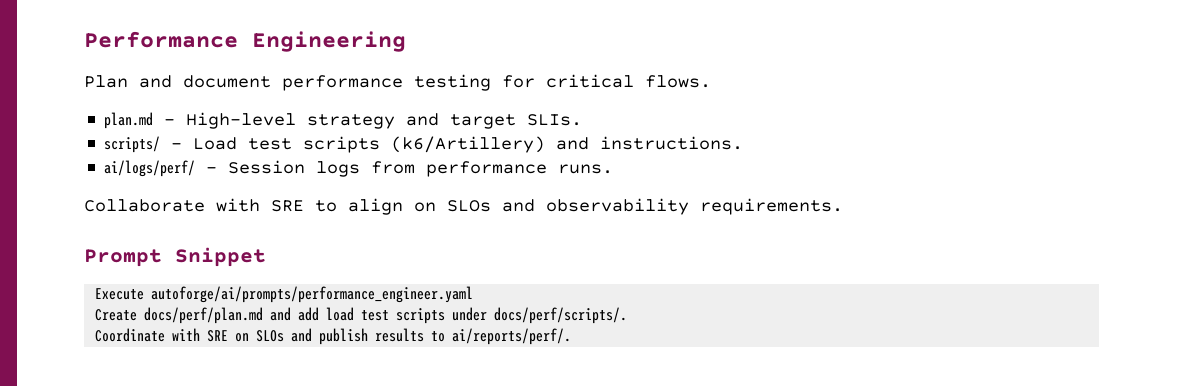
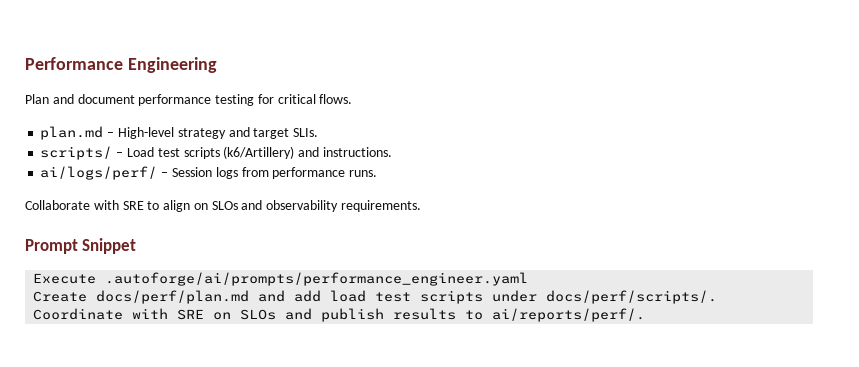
- Execute autoforge/ai/prompts/performance_engineer.yaml
+ Execute .autoforge/ai/prompts/performance_engineer.yaml

